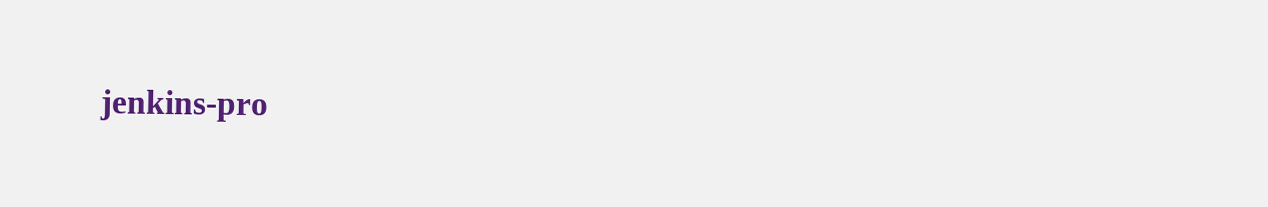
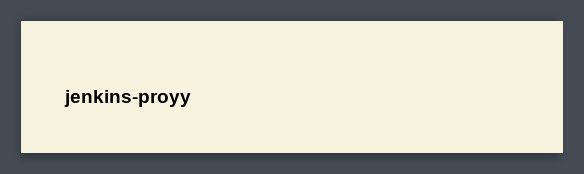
- jenkins-pro
+ jenkins-proyy

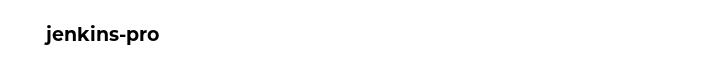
- jenkins-proyy
+ jenkins-pro

